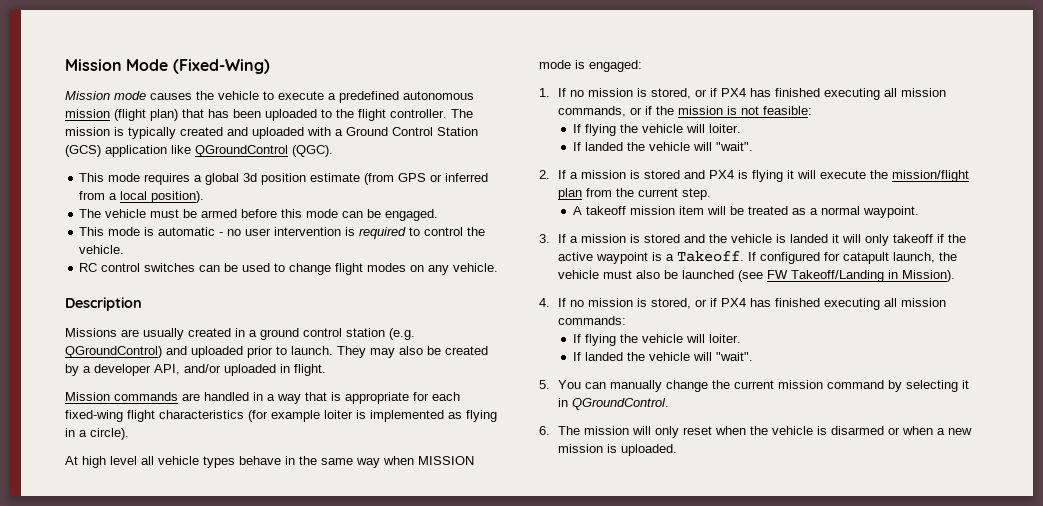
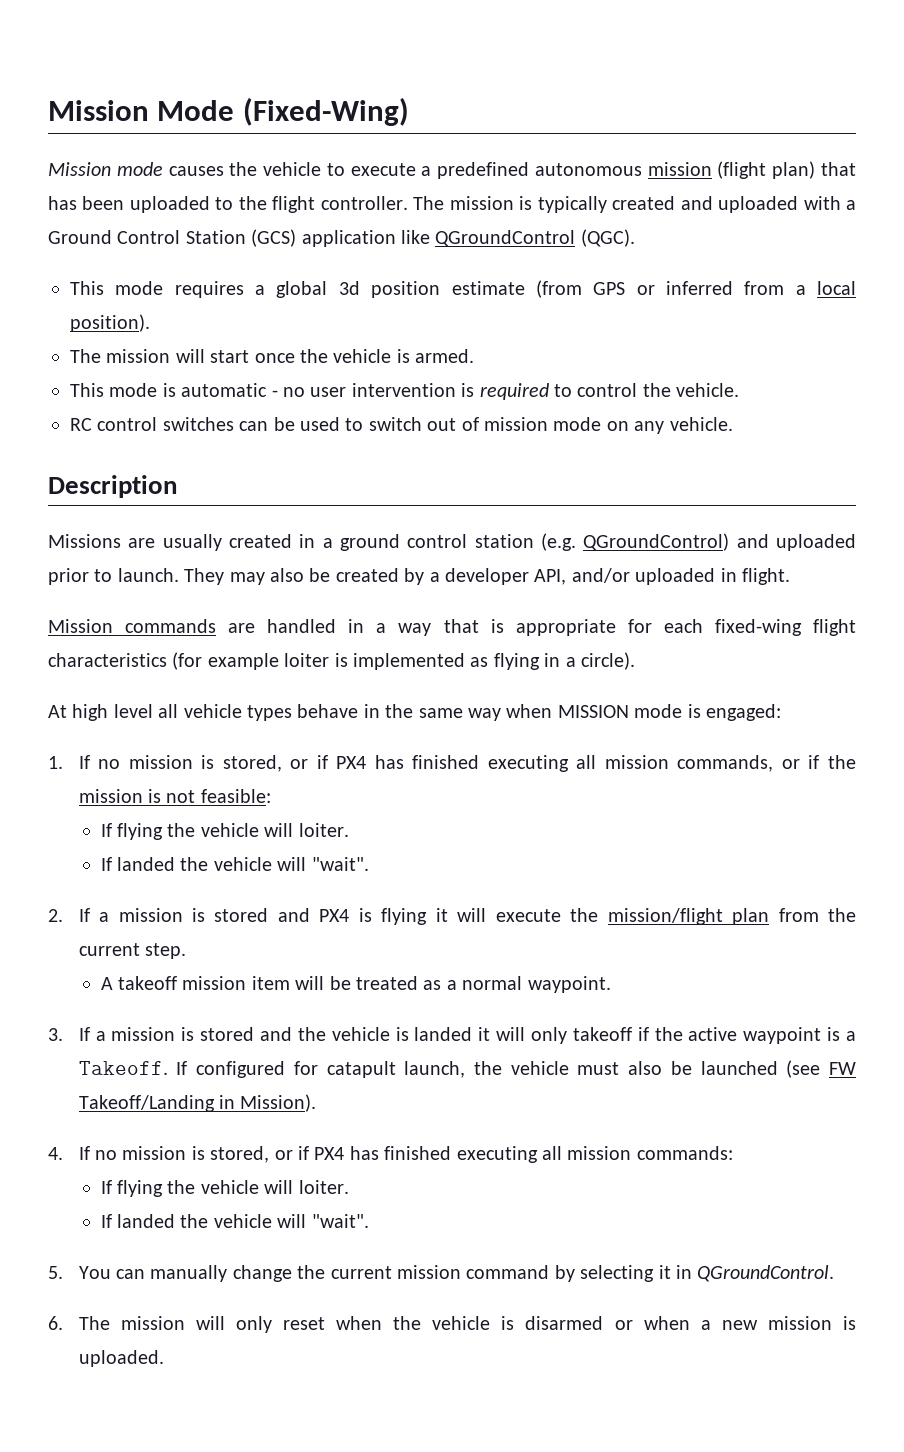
- The vehicle must be armed before this mode can be engaged.
+ The mission will start once the vehicle is armed.
- RC control switches can be used to change flight modes on any vehicle.
+ RC control switches can be used to switch out of mission mode on any vehicle.

